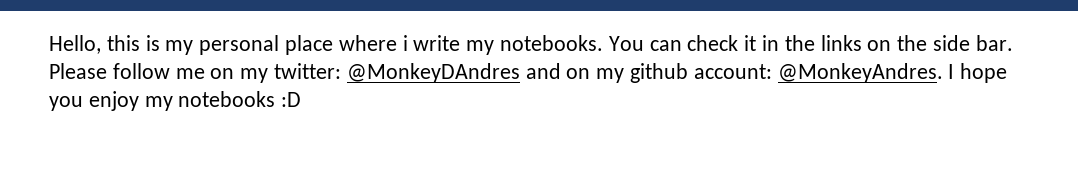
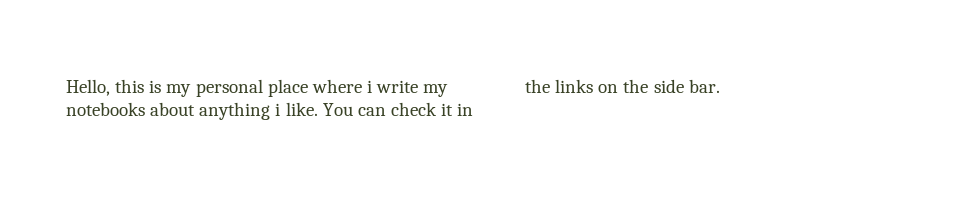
- Hello, this is my personal place where i write my notebooks.
+ Hello, this is my personal place where i write my notebooks about anything i like.
- Please follow me on my twitter: @MonkeyDAndres and on my github account: @MonkeyAndres. I hope you enjoy my notebooks :D

